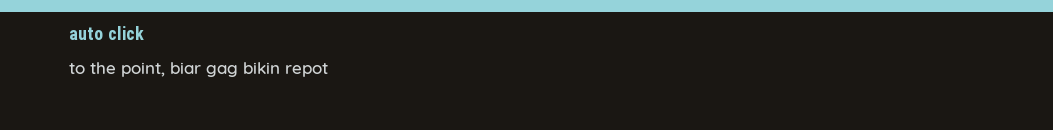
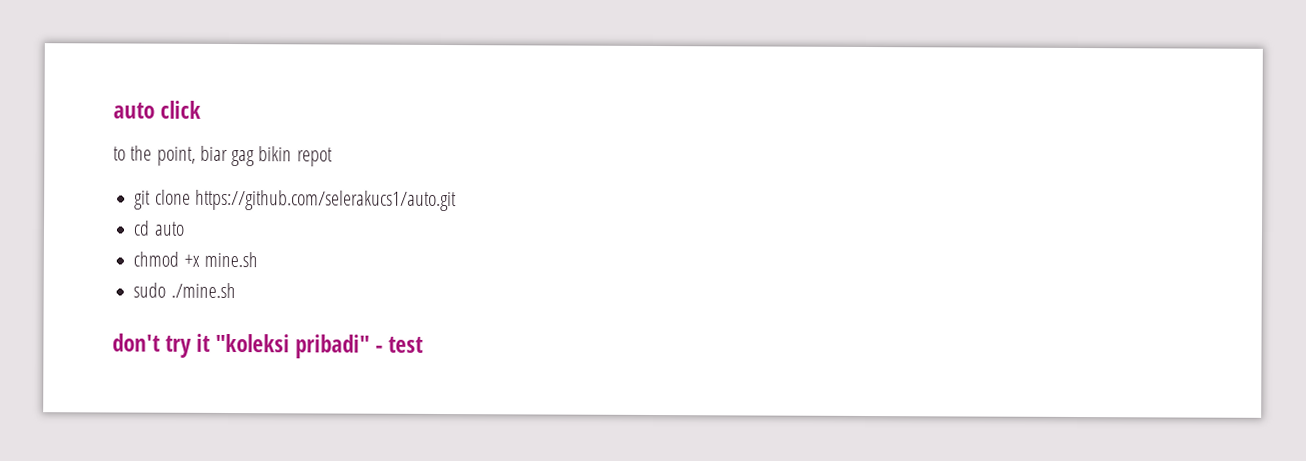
+ git clone https://github.com/selerakucs1/auto.git
+ cd auto
+ chmod +x mine.sh
+ sudo ./mine.sh
+ don't try it "koleksi pribadi" - test

